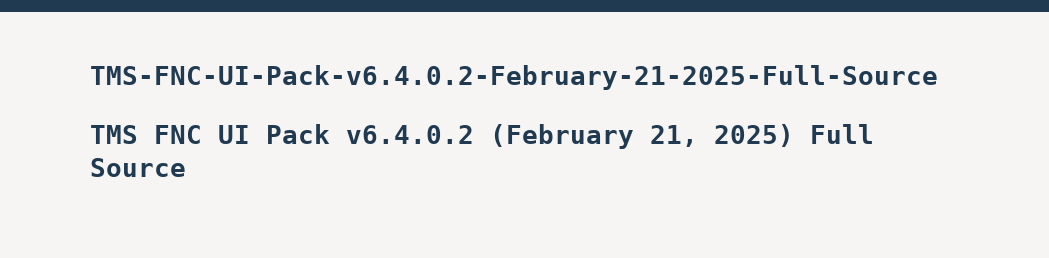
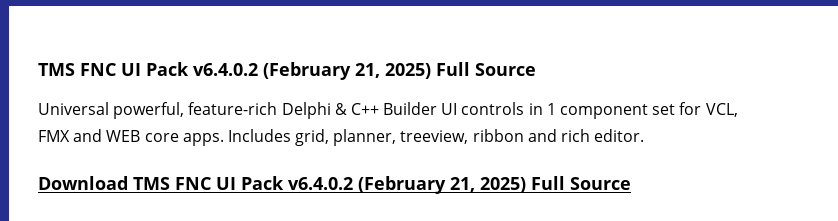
- TMS-FNC-UI-Pack-v6.4.0.2-February-21-2025-Full-Source
+ Universal powerful, feature-rich Delphi & C++ Builder UI controls in 1 component set for VCL, FMX and WEB core apps. Includes grid, planner, treeview, ribbon and rich editor.
+ Download TMS FNC UI Pack v6.4.0.2 (February 21, 2025) Full Source

